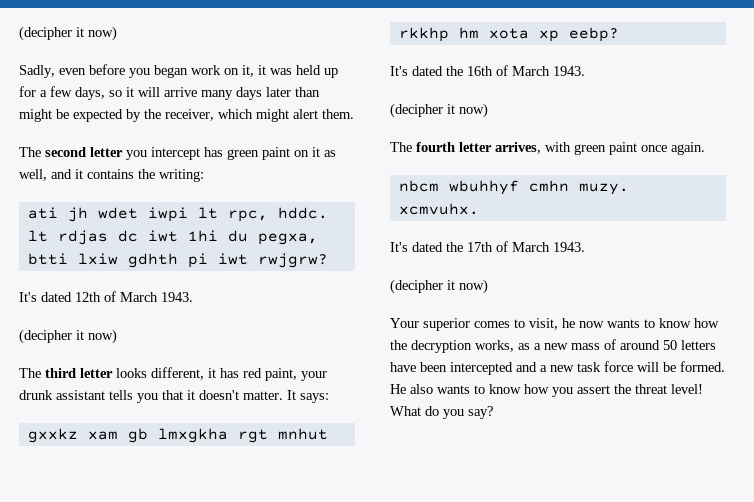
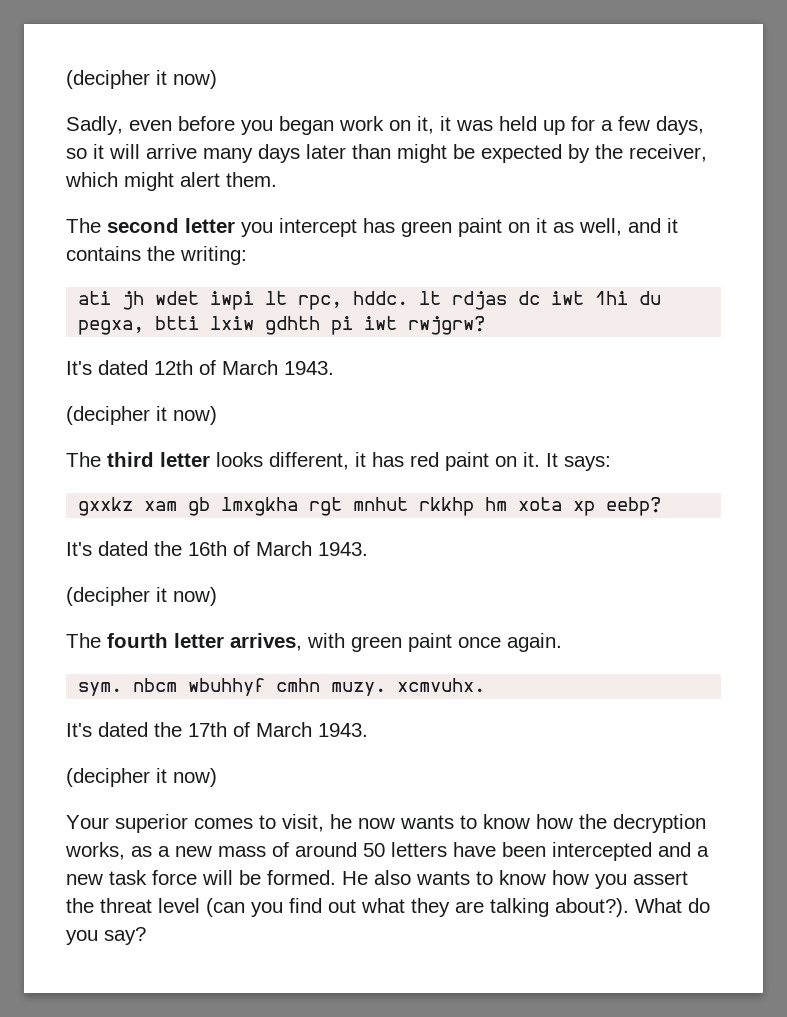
- The third letter looks different, it has red paint, your drunk assistant tells you that it doesn't matter.
+ The third letter looks different, it has red paint on it.
- nbcm wbuhhyf cmhn muzy. xcmvuhx.
+ sym. nbcm wbuhhyf cmhn muzy. xcmvuhx.
- He also wants to know how you assert the threat level!
+ He also wants to know how you assert the threat level (can you find out what they are talking about?).

